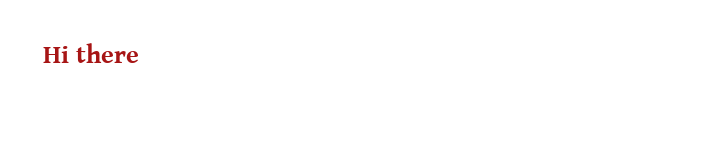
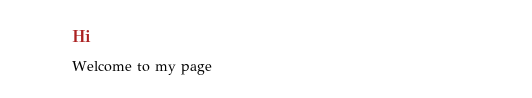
- Hi there
+ Hi
+ Welcome to my page

